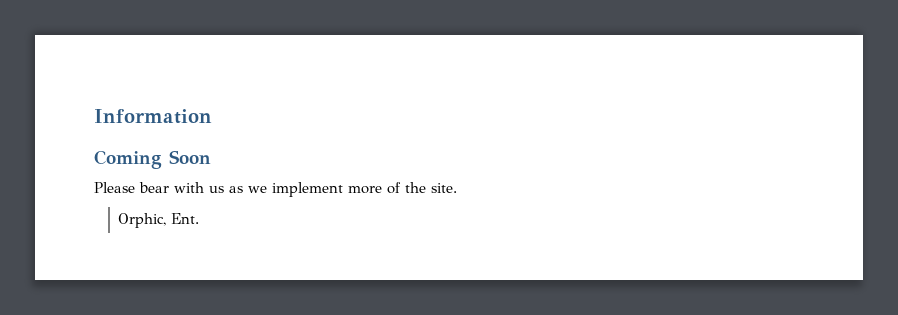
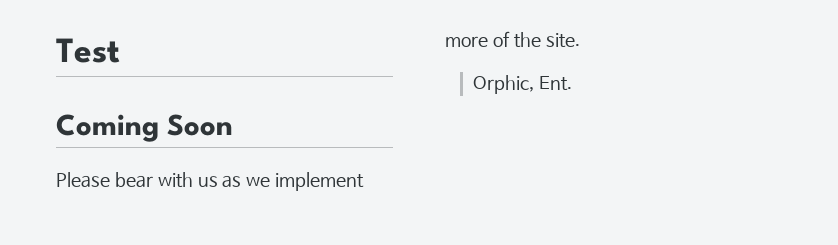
- Information
+ Test

